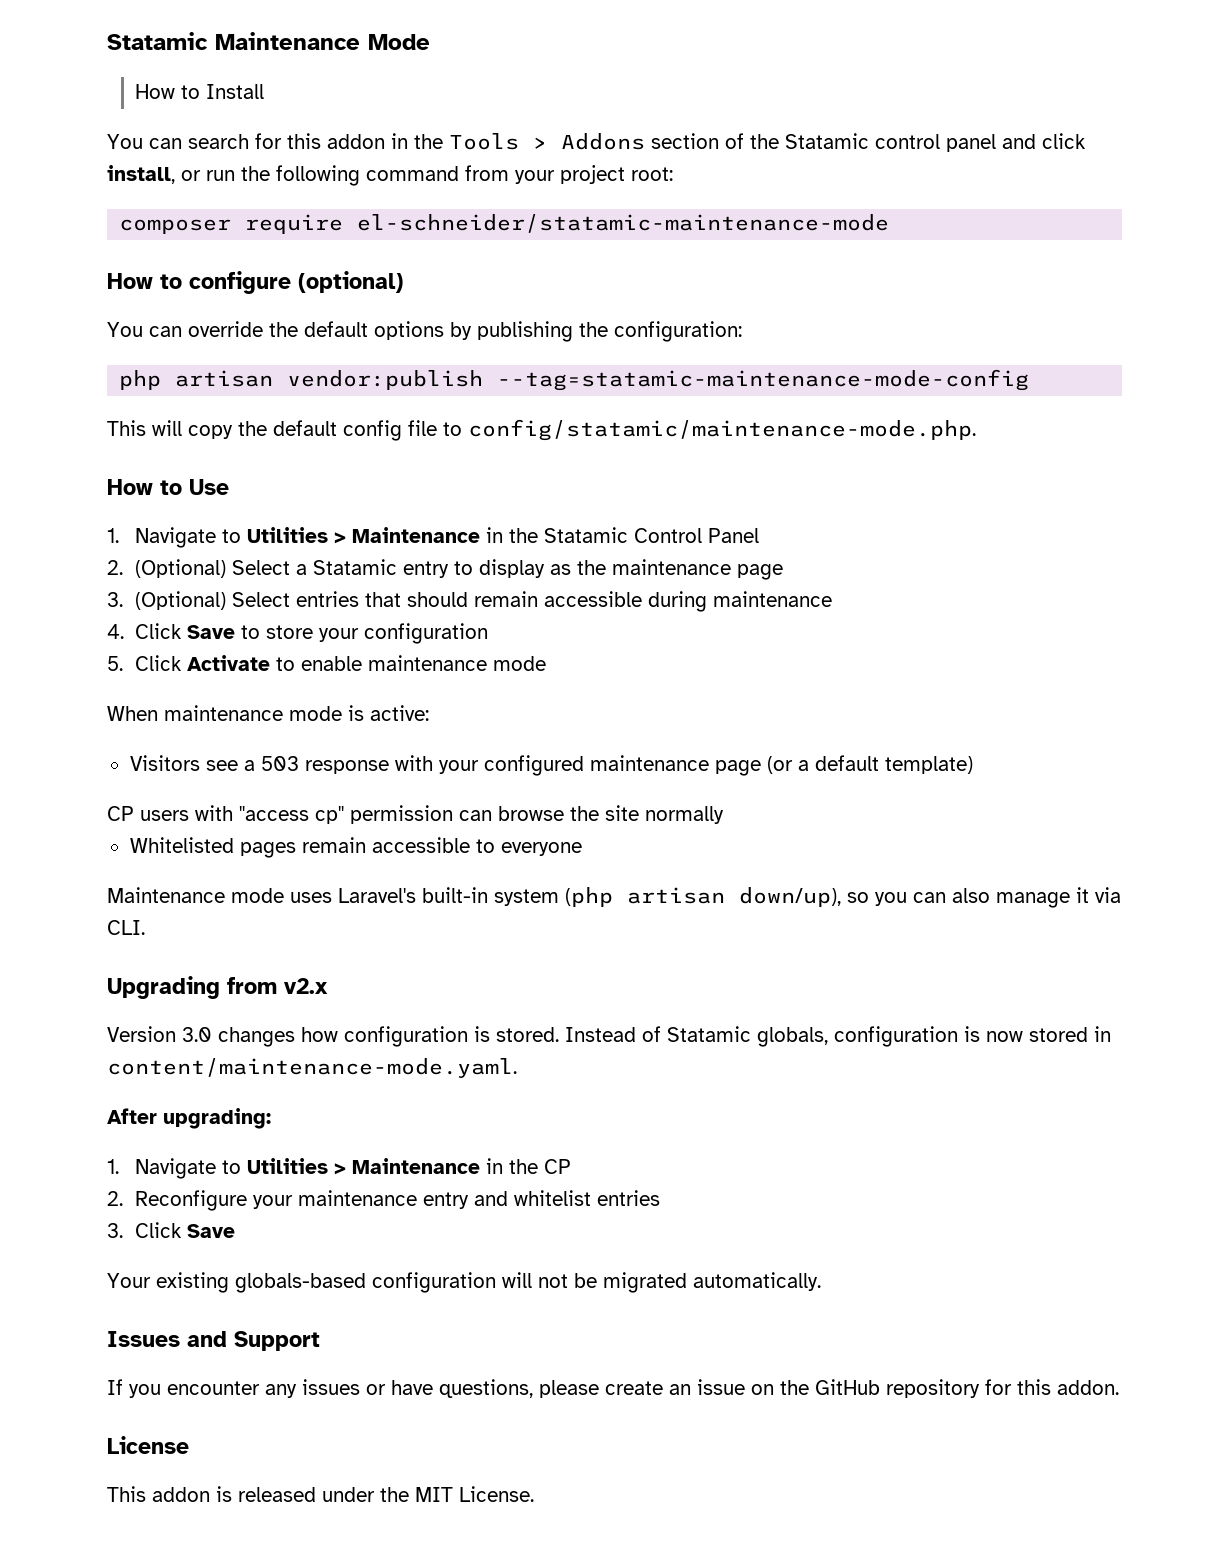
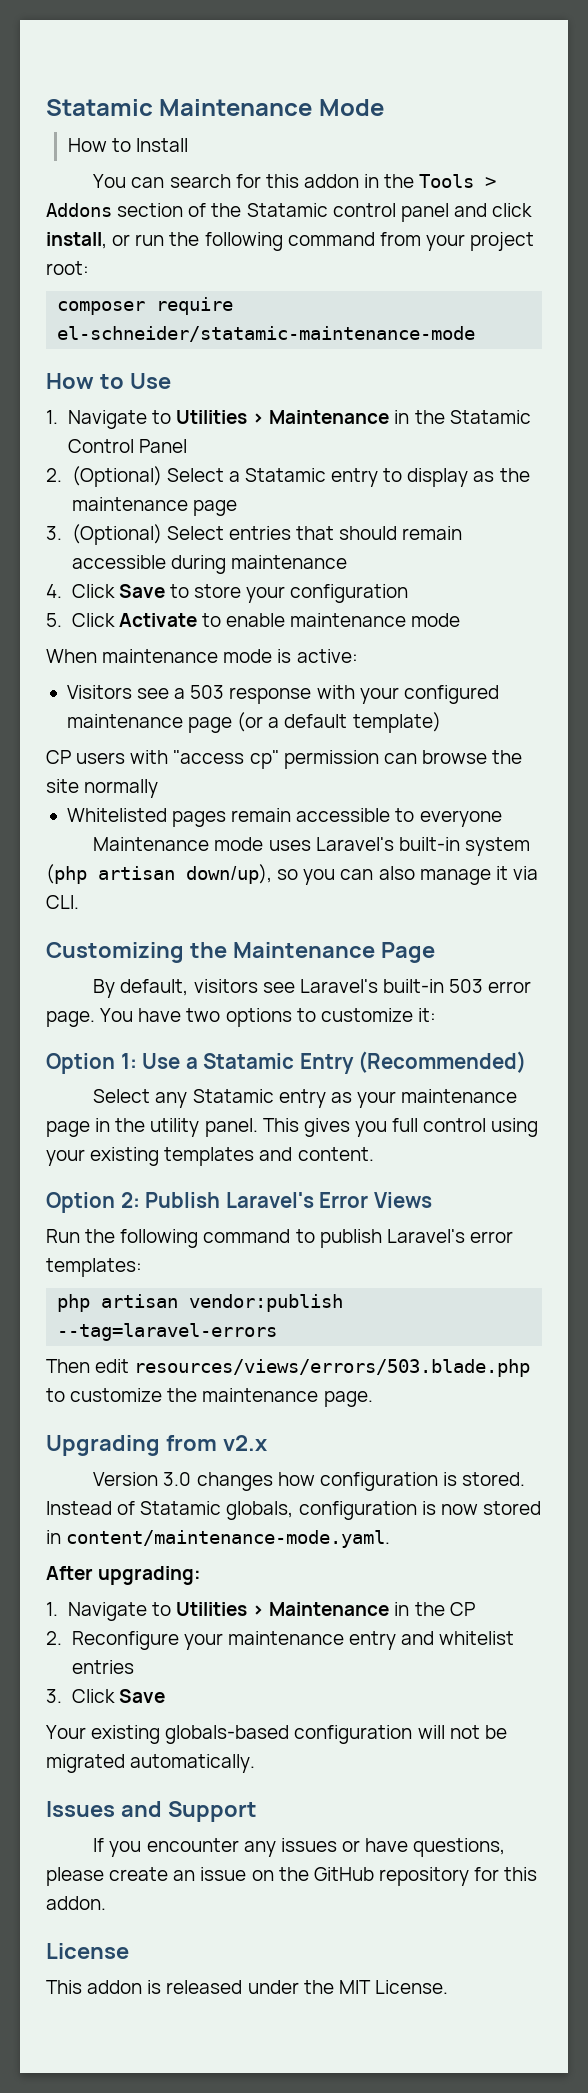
- How to configure (optional)
- You can override the default options by publishing the configuration:
- php artisan vendor:publish --tag=statamic-maintenance-mode-config
- This will copy the default config file to config/statamic/maintenance-mode.php.
+ Customizing the Maintenance Page
+ By default, visitors see Laravel's built-in 503 error page. You have two options to customize it:
+ Option 1: Use a Statamic Entry (Recommended)
+ Select any Statamic entry as your maintenance page in the utility panel. This gives you full control using your existing templates and content.
+ Option 2: Publish Laravel's Error Views
+ Run the following command to publish Laravel's error templates:
+ php artisan vendor:publish --tag=laravel-errors
+ Then edit resources/views/errors/503.blade.php to customize the maintenance page.

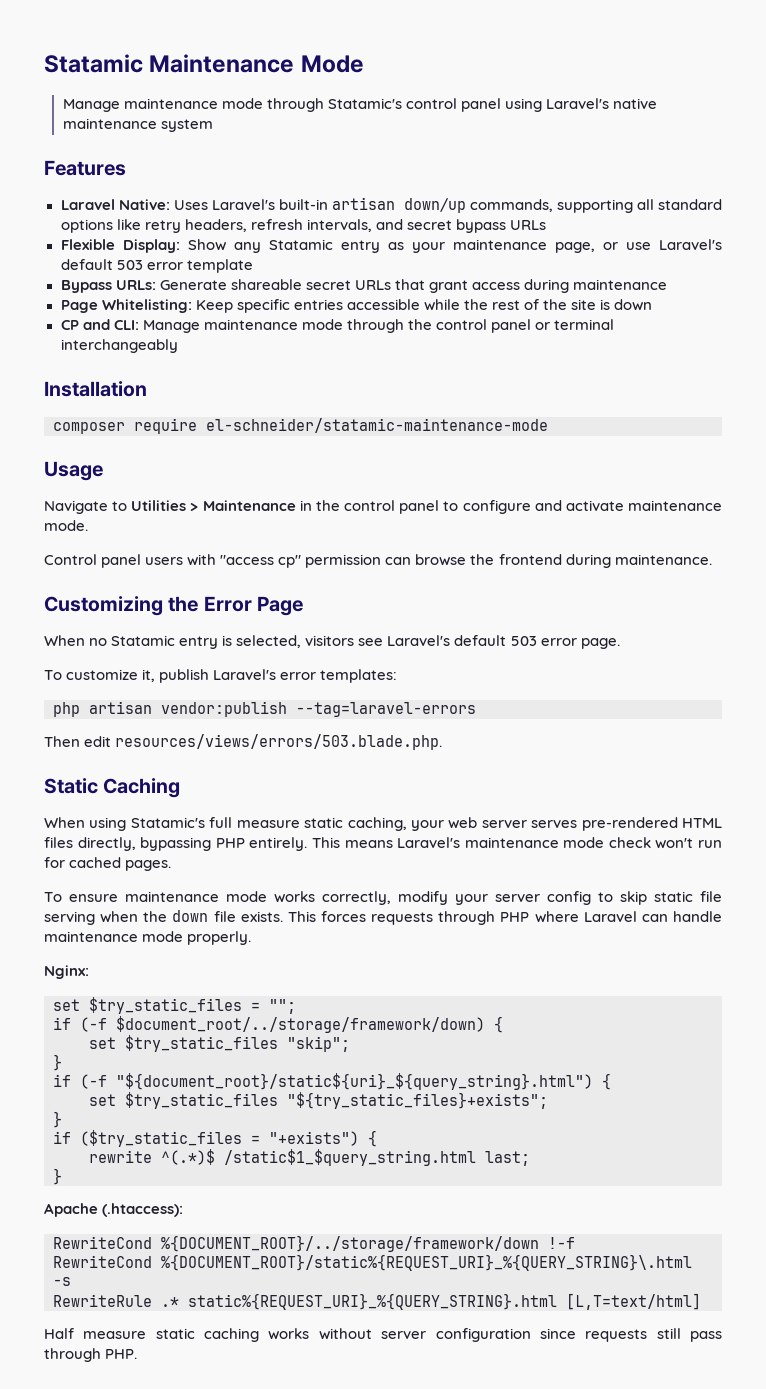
- How to Install
- You can search for this addon in the Tools > Addons section of the Statamic control panel and click install, or run the following command from your project root:
+ Manage maintenance mode through Statamic's control panel using Laravel's native maintenance system
+ Features
+ Laravel Native: Uses Laravel's built-in artisan down/up commands, supporting all standard options like retry headers, refresh intervals, and secret bypass URLs
+ Flexible Display: Show any Statamic entry as your maintenance page, or use Laravel's default 503 error template
+ Bypass URLs: Generate shareable secret URLs that grant access during maintenance
+ Page Whitelisting: Keep specific entries accessible while the rest of the site is down
+ CP and CLI: Manage maintenance mode through the control panel or terminal interchangeably
+ Installation
- How to Use
- 1. Navigate to Utilities > Maintenance in the Statamic Control Panel
- 2. (Optional) Select a Statamic entry to display as the maintenance page
- 3. (Optional) Select entries that should remain accessible during maintenance
- 4. Click Save to store your configuration
- 5. Click Activate to enable maintenance mode
- When maintenance mode is active:
- Visitors see a 503 response with your configured maintenance page (or a default template)
- CP users with "access cp" permission can browse the site normally
- Whitelisted pages remain accessible to everyone
- Maintenance mode uses Laravel's built-in system (php artisan down/up), so you can also manage it via CLI.
+ Usage
+ Navigate to Utilities > Maintenance in the control panel to configure and activate maintenance mode.
+ Control panel users with "access cp" permission can browse the frontend during maintenance.
- Customizing the Maintenance Page
+ Customizing the Error Page
- By default, visitors see Laravel's built-in 503 error page. You have two options to customize it:
- Option 1: Use a Statamic Entry (Recommended)
- Select any Statamic entry as your maintenance page in the utility panel. This gives you full control using your existing templates and content.
- Option 2: Publish Laravel's Error Views
- Run the following command to publish Laravel's error templates:
+ When no Statamic entry is selected, visitors see Laravel's default 503 error page.
+ To customize it, publish Laravel's error templates:
- Then edit resources/views/errors/503.blade.php to customize the maintenance page.
- Upgrading from v2.x
- Version 3.0 changes how configuration is stored. Instead of Statamic globals, configuration is now stored in content/maintenance-mode.yaml.
- After upgrading:
- 1. Navigate to Utilities > Maintenance in the CP
- 2. Reconfigure your maintenance entry and whitelist entries
- 3. Click Save
- Your existing globals-based configuration will not be migrated automatically.
- Issues and Support
- If you encounter any issues or have questions, please create an issue on the GitHub repository for this addon.
- License
- This addon is released under the MIT License.
+ Then edit resources/views/errors/503.blade.php.
+ Static Caching
+ When using Statamic's full measure static caching, your web server serves pre-rendered HTML files directly, bypassing PHP entirely. This means Laravel's maintenance mode check won't run for cached pages.
+ To ensure maintenance mode works correctly, modify your server config to skip static file serving when the down file exists. This forces requests through PHP where Laravel can handle maintenance mode properly.
+ Nginx:
+ set $try_static_files = "";
+ if (-f $document_root/../storage/framework/down) {
+ set $try_static_files "skip";
+ }
+ if (-f "${document_root}/static${uri}_${query_string}.html") {
+ set $try_static_files "${try_static_files}+exists";
+ }
+ if ($try_static_files = "+exists") {
+ rewrite ^(.*)$ /static$1_$query_string.html last;
+ }
+ Apache (.htaccess):
+ RewriteCond %{DOCUMENT_ROOT}/../storage/framework/down !-f
+ RewriteCond %{DOCUMENT_ROOT}/static%{REQUEST_URI}_%{QUERY_STRING}\.html -s
+ RewriteRule .* static%{REQUEST_URI}_%{QUERY_STRING}.html [L,T=text/html]
+ Half measure static caching works without server configuration since requests still pass through PHP.

